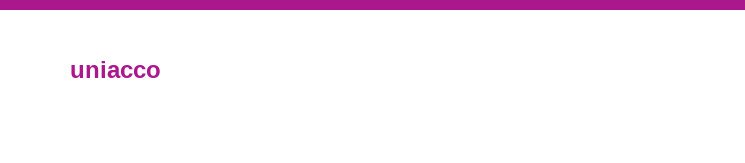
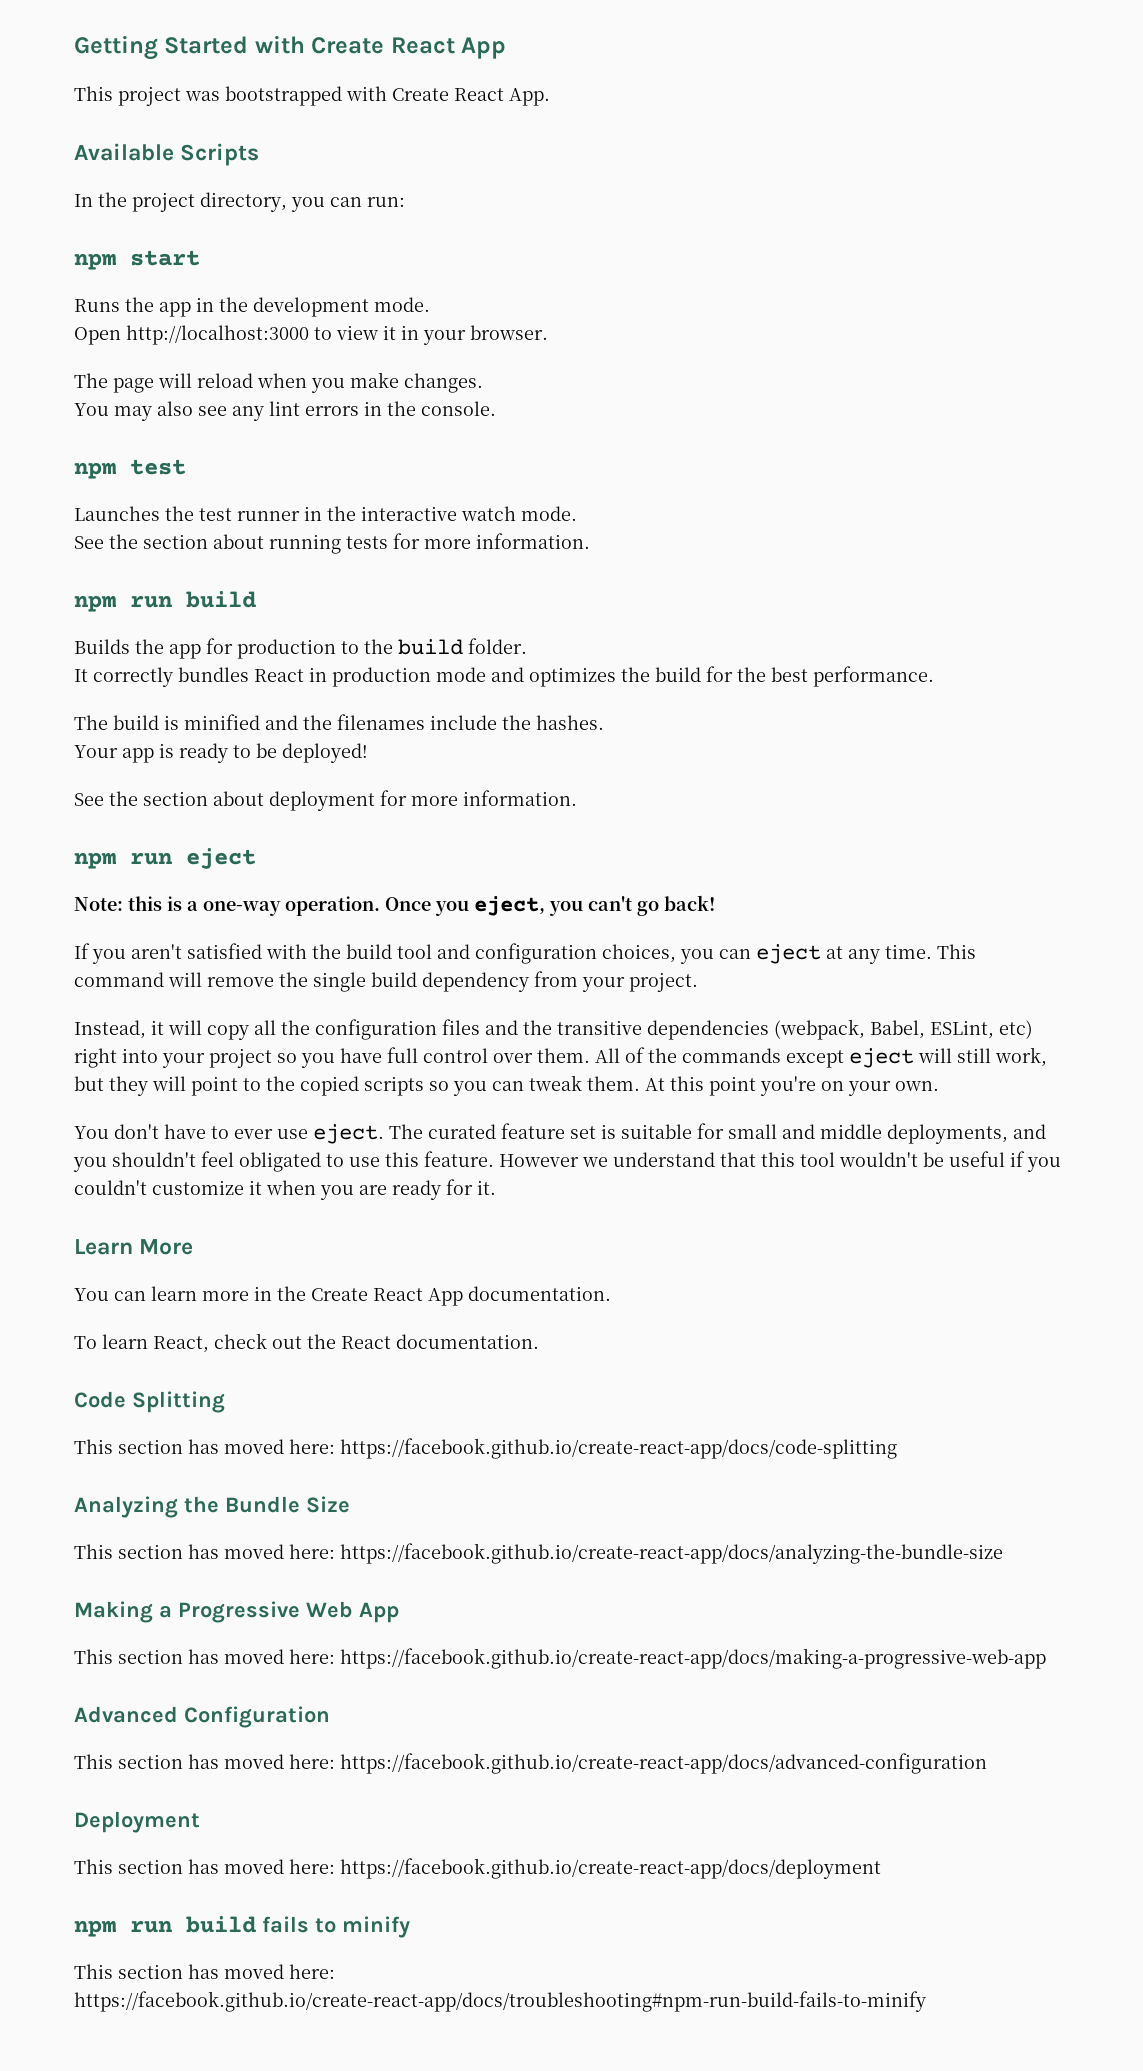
- uniacco
+ Getting Started with Create React App
+ This project was bootstrapped with Create React App.
+ Available Scripts
+ In the project directory, you can run:
+ npm start
+ Runs the app in the development mode.
+ Open http://localhost:3000 to view it in your browser.
+ The page will reload when you make changes.
+ You may also see any lint errors in the console.
+ npm test
+ Launches the test runner in the interactive watch mode.
+ See the section about running tests for more information.
+ npm run build
+ Builds the app for production to the build folder.
+ It correctly bundles React in production mode and optimizes the build for the best performance.
+ The build is minified and the filenames include the hashes.
+ Your app is ready to be deployed!
+ See the section about deployment for more information.
+ npm run eject
+ Note: this is a one-way operation. Once you eject, you can't go back!
+ If you aren't satisfied with the build tool and configuration choices, you can eject at any time. This command will remove the single build dependency from your project.
+ Instead, it will copy all the configuration files and the transitive dependencies (webpack, Babel, ESLint, etc) right into your project so you have full control over them. All of the commands except eject will still work, but they will point to the copied scripts so you can tweak them. At this point you're on your own.
+ You don't have to ever use eject. The curated feature set is suitable for small and middle deployments, and you shouldn't feel obligated to use this feature. However we understand that this tool wouldn't be useful if you couldn't customize it when you are ready for it.
+ Learn More
+ You can learn more in the Create React App documentation.
+ To learn React, check out the React documentation.
+ Code Splitting
+ This section has moved here: https://facebook.github.io/create-react-app/docs/code-splitting
+ Analyzing the Bundle Size
+ This section has moved here: https://facebook.github.io/create-react-app/docs/analyzing-the-bundle-size
+ Making a Progressive Web App
+ This section has moved here: https://facebook.github.io/create-react-app/docs/making-a-progressive-web-app
+ Advanced Configuration
+ This section has moved here: https://facebook.github.io/create-react-app/docs/advanced-configuration
+ Deployment
+ This section has moved here: https://facebook.github.io/create-react-app/docs/deployment
+ npm run build fails to minify
+ This section has moved here: https://facebook.github.io/create-react-app/docs/troubleshooting#npm-run-build-fails-to-minify

